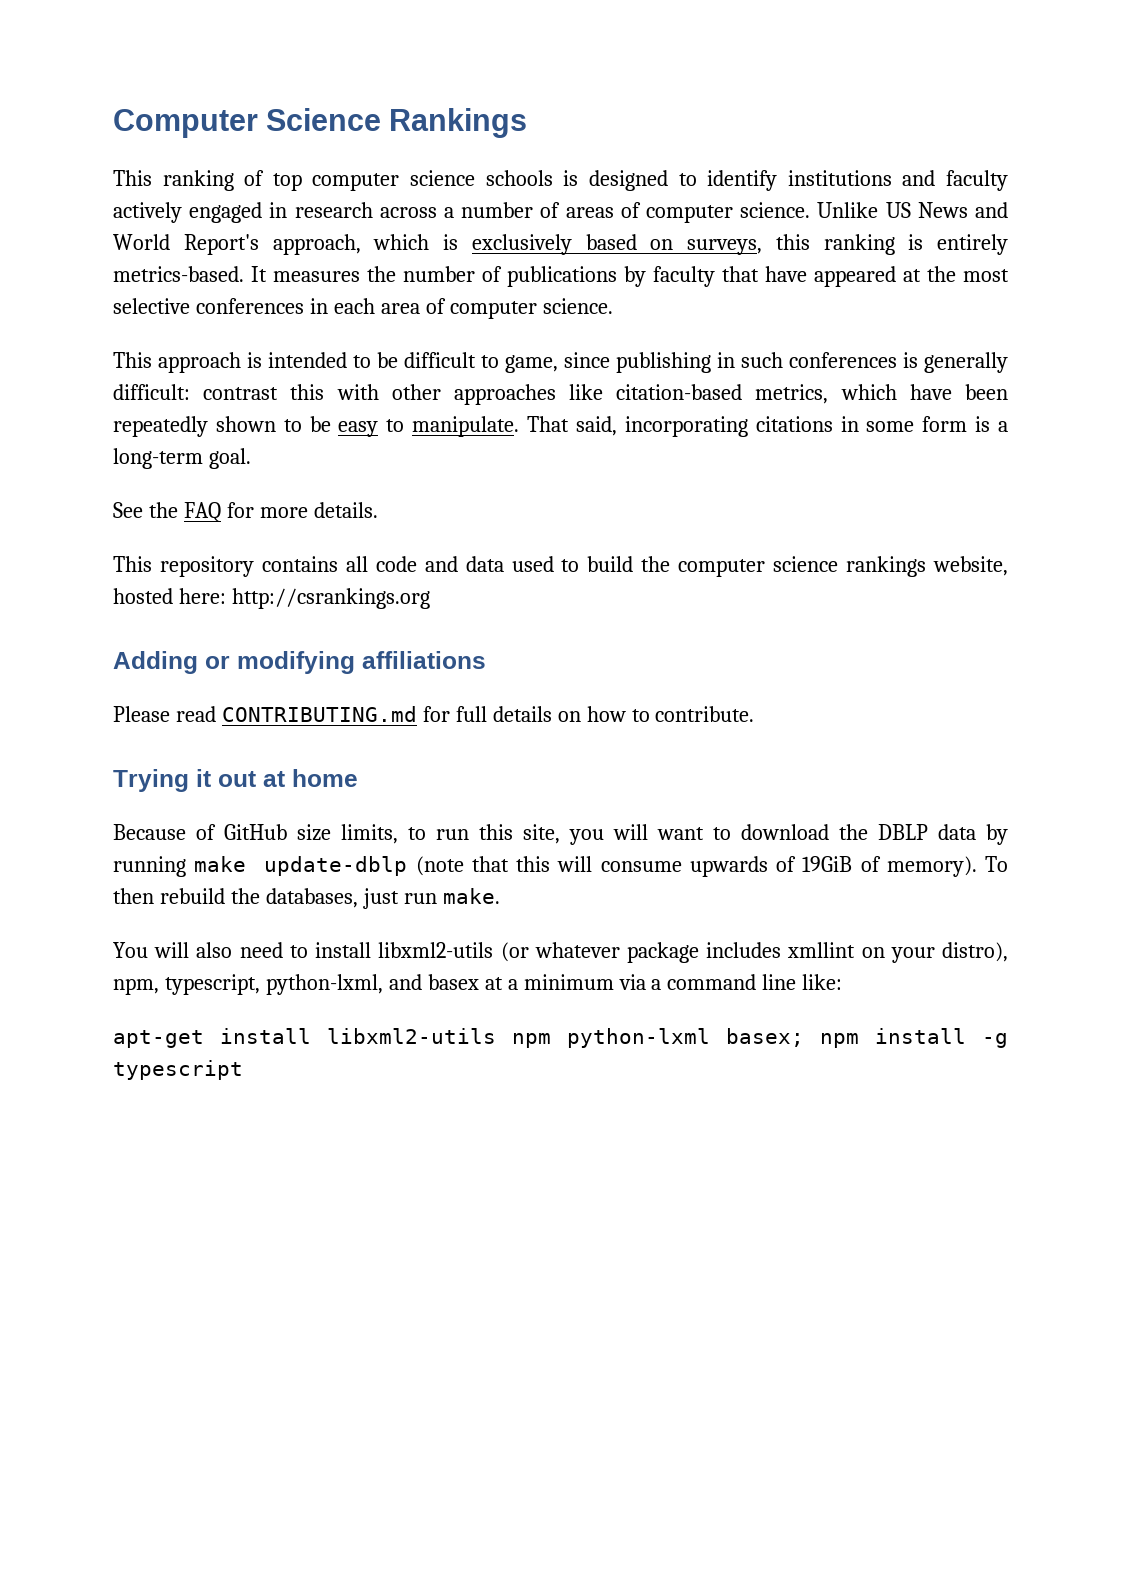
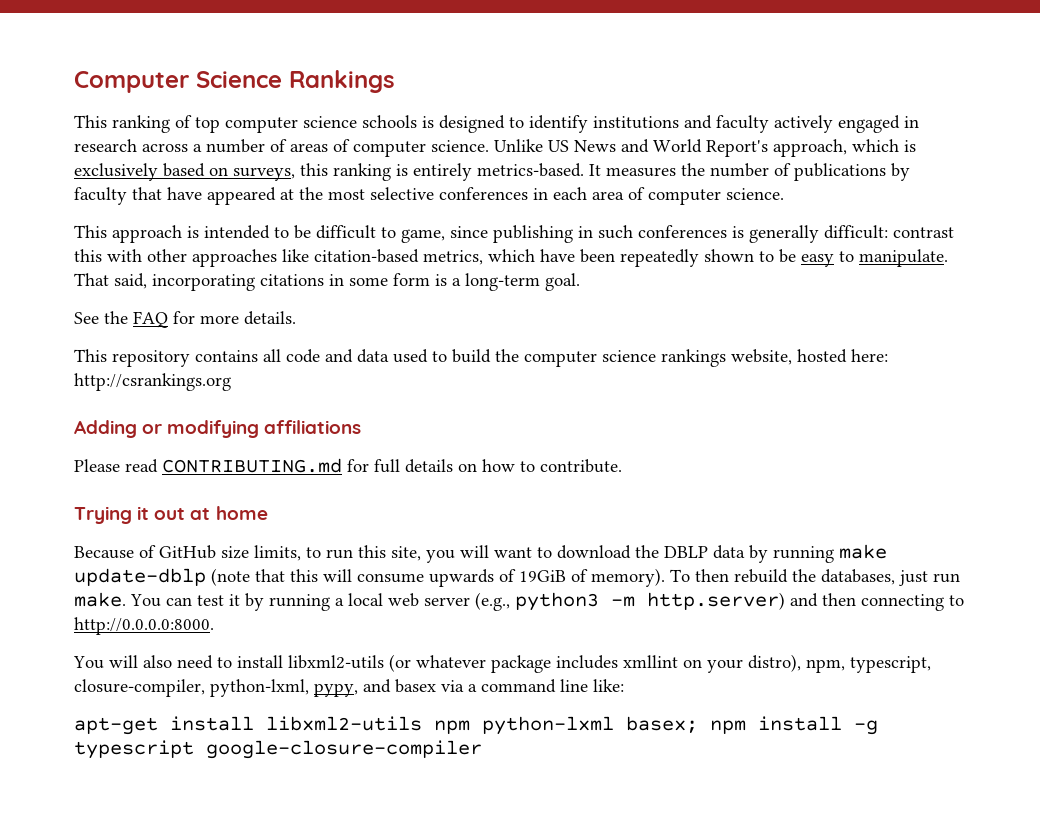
+ You can test it by running a local web server (e.g., python3 -m http.server) and then connecting to http://0.0.0.0:8000.
- You will also need to install libxml2-utils (or whatever package includes xmllint on your distro), npm, typescript, python-lxml, and basex at a minimum via a command line like:
+ You will also need to install libxml2-utils (or whatever package includes xmllint on your distro), npm, typescript, closure-compiler, python-lxml, pypy, and basex via a command line like:
- apt-get install libxml2-utils npm python-lxml basex; npm install -g typescript
+ apt-get install libxml2-utils npm python-lxml basex; npm install -g typescript google-closure-compiler

